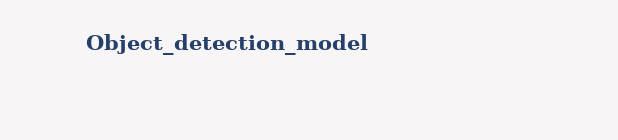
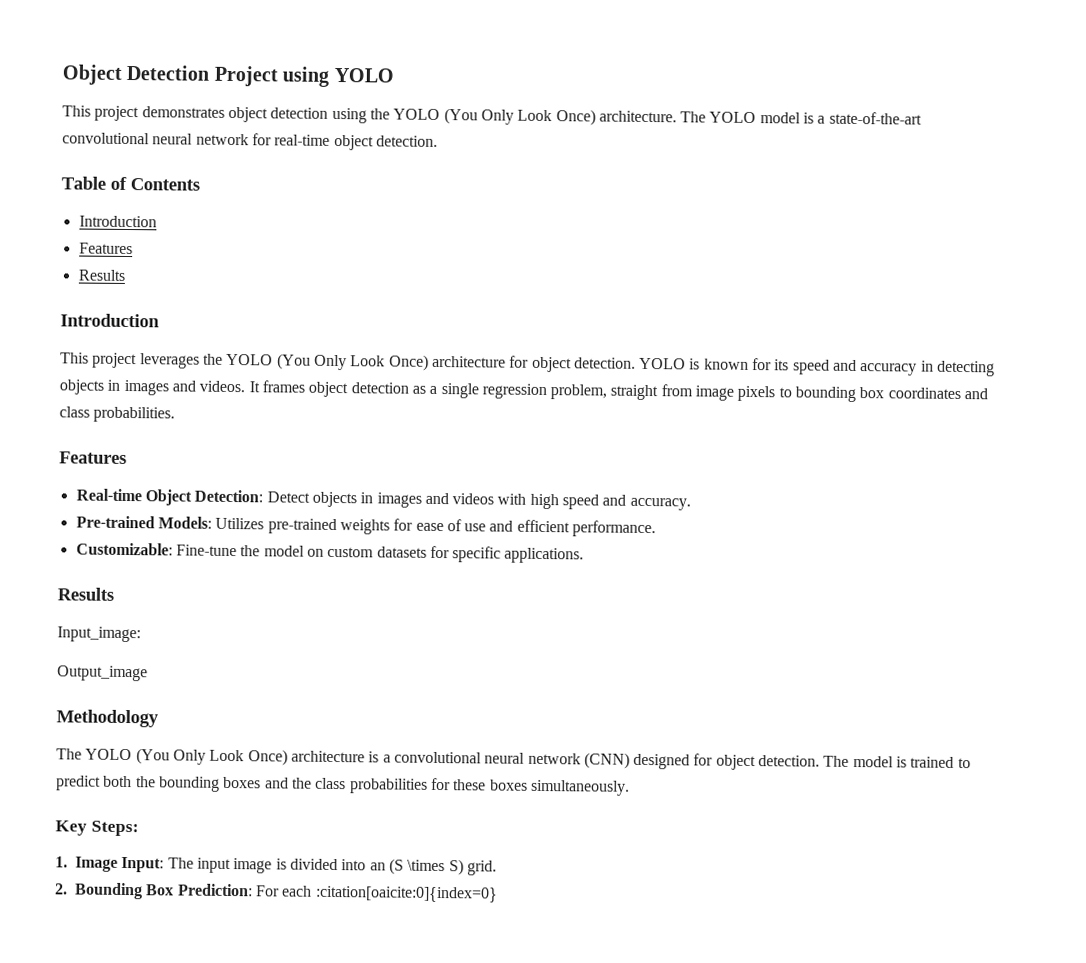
- Object_detection_model
+ Object Detection Project using YOLO
+ This project demonstrates object detection using the YOLO (You Only Look Once) architecture. The YOLO model is a state-of-the-art convolutional neural network for real-time object detection.
+ Table of Contents
+ Introduction
+ Features
+ Results
+ Introduction
+ This project leverages the YOLO (You Only Look Once) architecture for object detection. YOLO is known for its speed and accuracy in detecting objects in images and videos. It frames object detection as a single regression problem, straight from image pixels to bounding box coordinates and class probabilities.
+ Features
+ Real-time Object Detection: Detect objects in images and videos with high speed and accuracy.
+ Pre-trained Models: Utilizes pre-trained weights for ease of use and efficient performance.
+ Customizable: Fine-tune the model on custom datasets for specific applications.
+ Results
+ Input_image:
+ Output_image
+ Methodology
+ The YOLO (You Only Look Once) architecture is a convolutional neural network (CNN) designed for object detection. The model is trained to predict both the bounding boxes and the class probabilities for these boxes simultaneously.
+ Key Steps:
+ 1. Image Input: The input image is divided into an (S \times S) grid.
+ 2. Bounding Box Prediction: For each :citation[oaicite:0]{index=0}

